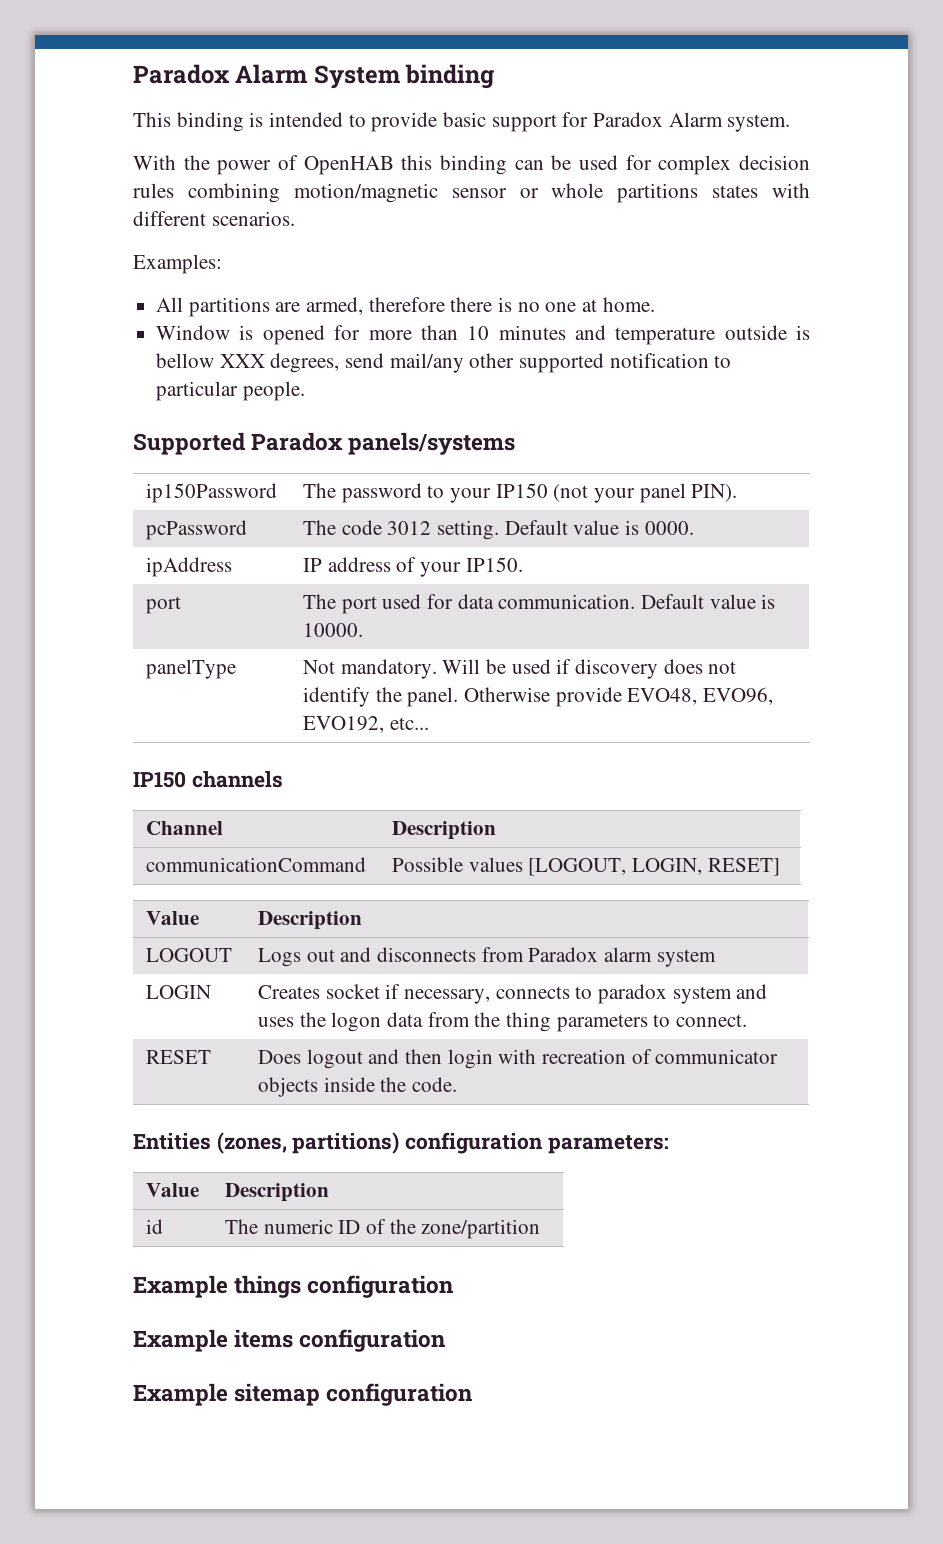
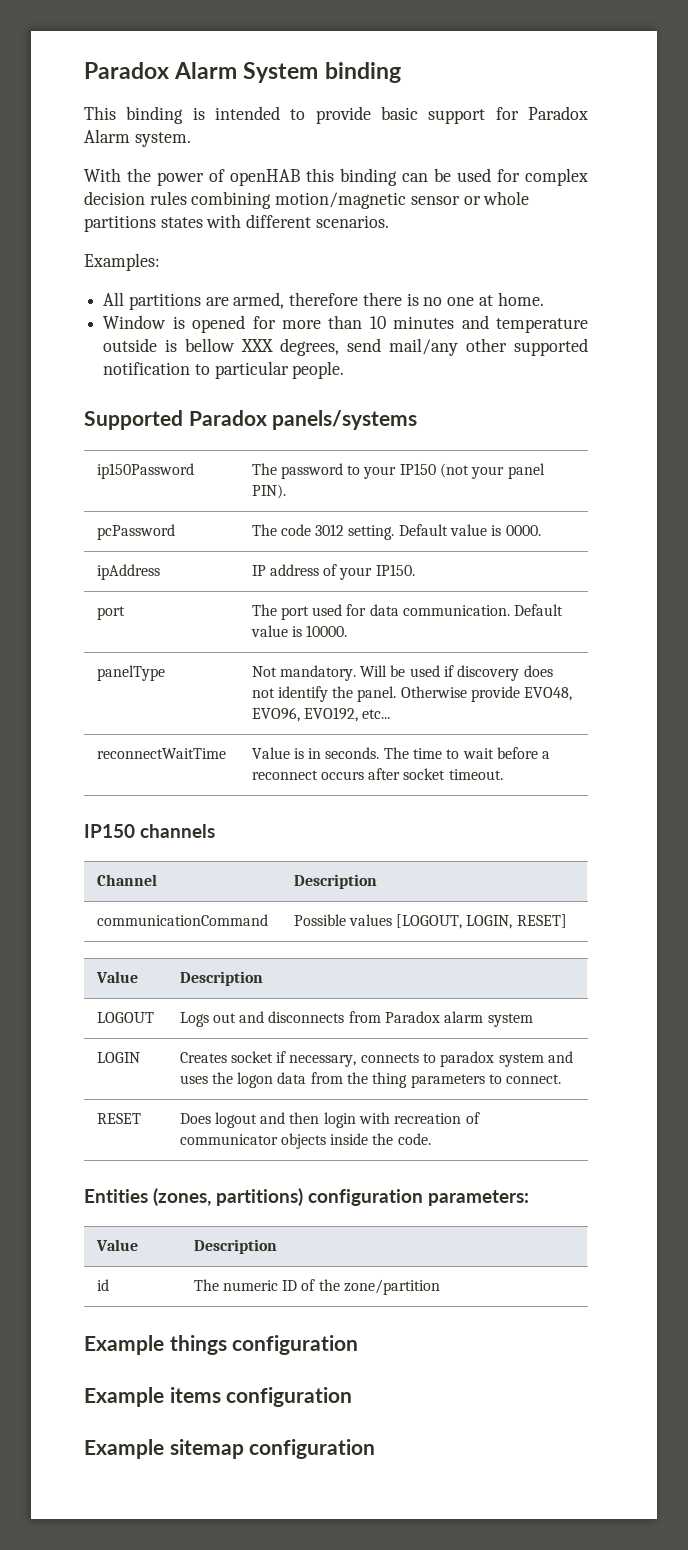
- With the power of OpenHAB this binding can be used for complex decision rules combining motion/magnetic sensor or whole partitions states with different scenarios.
+ With the power of openHAB this binding can be used for complex decision rules combining motion/magnetic sensor or whole partitions states with different scenarios.
+ reconnectWaitTime | Value is in seconds. The time to wait before a reconnect occurs after socket timeout.

